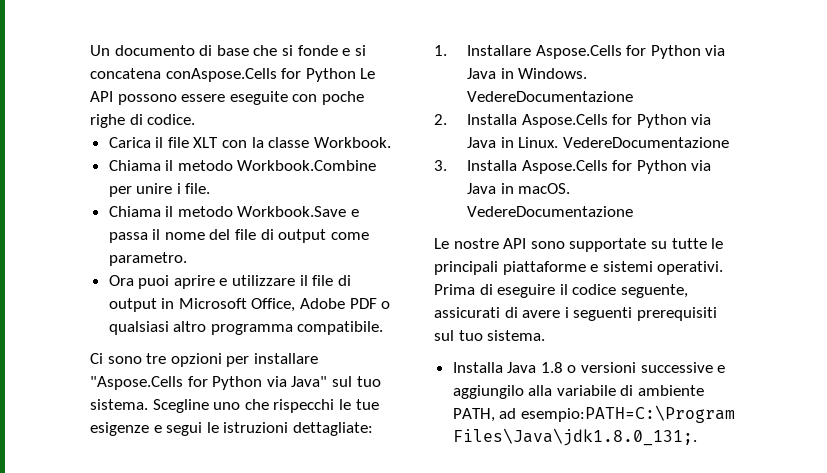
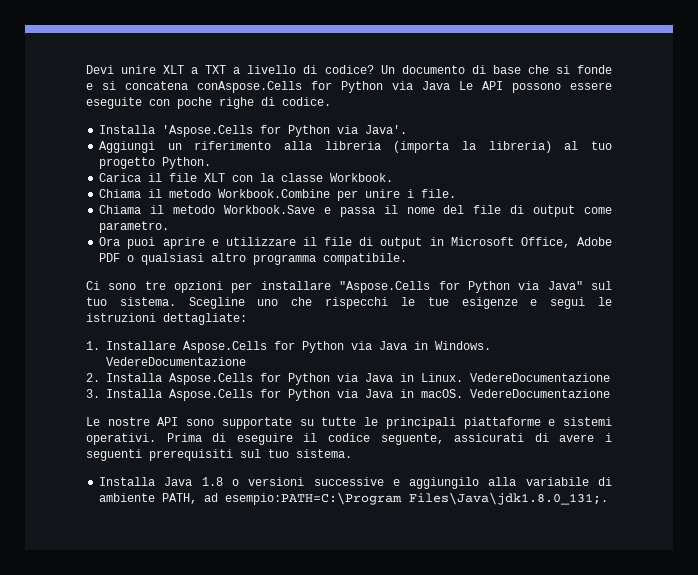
+ Devi unire XLT a TXT a livello di codice?
- Un documento di base che si fonde e si concatena conAspose.Cells for Python Le API possono essere eseguite con poche righe di codice.
+ Un documento di base che si fonde e si concatena conAspose.Cells for Python via Java Le API possono essere eseguite con poche righe di codice.
+ Installa 'Aspose.Cells for Python via Java'.
+ Aggiungi un riferimento alla libreria (importa la libreria) al tuo progetto Python.

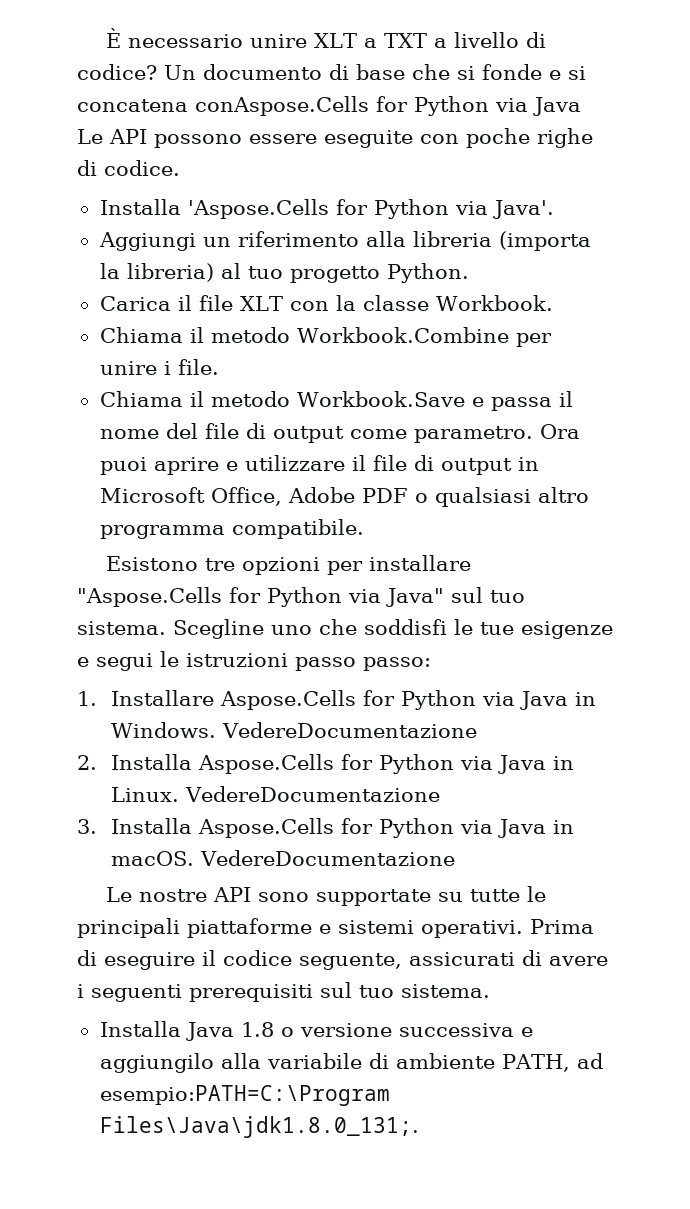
- Devi unire XLT a TXT a livello di codice?
+ È necessario unire XLT a TXT a livello di codice?
- Chiama il metodo Workbook.Save e passa il nome del file di output come parametro.
- Ora puoi aprire e utilizzare il file di output in Microsoft Office, Adobe PDF o qualsiasi altro programma compatibile.
+ Chiama il metodo Workbook.Save e passa il nome del file di output come parametro. Ora puoi aprire e utilizzare il file di output in Microsoft Office, Adobe PDF o qualsiasi altro programma compatibile.
- Ci sono tre opzioni per installare "Aspose.Cells for Python via Java" sul tuo sistema.
+ Esistono tre opzioni per installare "Aspose.Cells for Python via Java" sul tuo sistema.
- Scegline uno che rispecchi le tue esigenze e segui le istruzioni dettagliate:
+ Scegline uno che soddisfi le tue esigenze e segui le istruzioni passo passo:
- Installa Java 1.8 o versioni successive e aggiungilo alla variabile di ambiente PATH, ad esempio:PATH=C:\Program Files\Java\jdk1.8.0_131;.
+ Installa Java 1.8 o versione successiva e aggiungilo alla variabile di ambiente PATH, ad esempio:PATH=C:\Program Files\Java\jdk1.8.0_131;.

